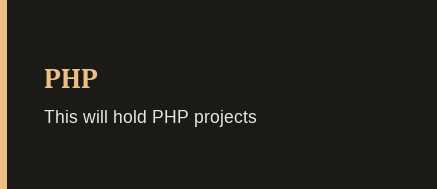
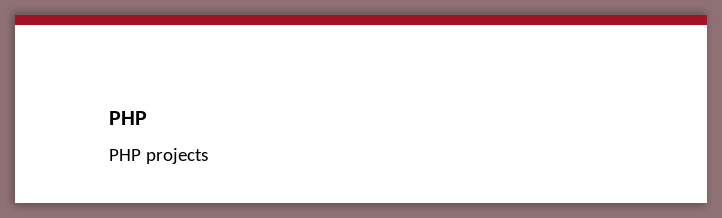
- This will hold PHP projects
+ PHP projects

